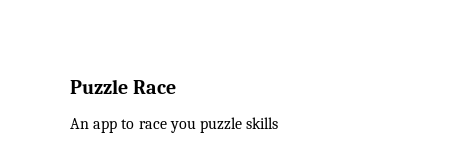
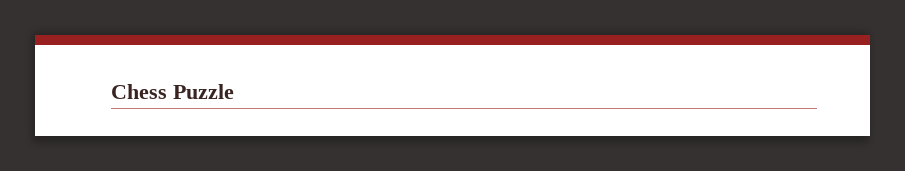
- Puzzle Race
- An app to race you puzzle skills
+ Chess Puzzle

